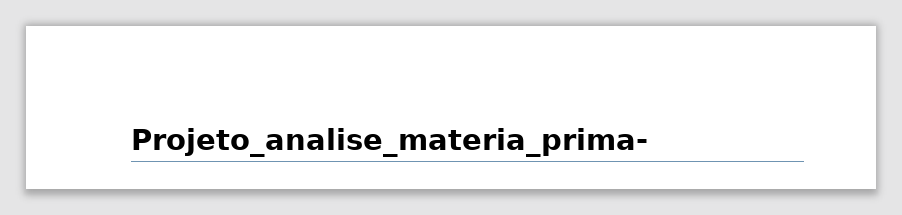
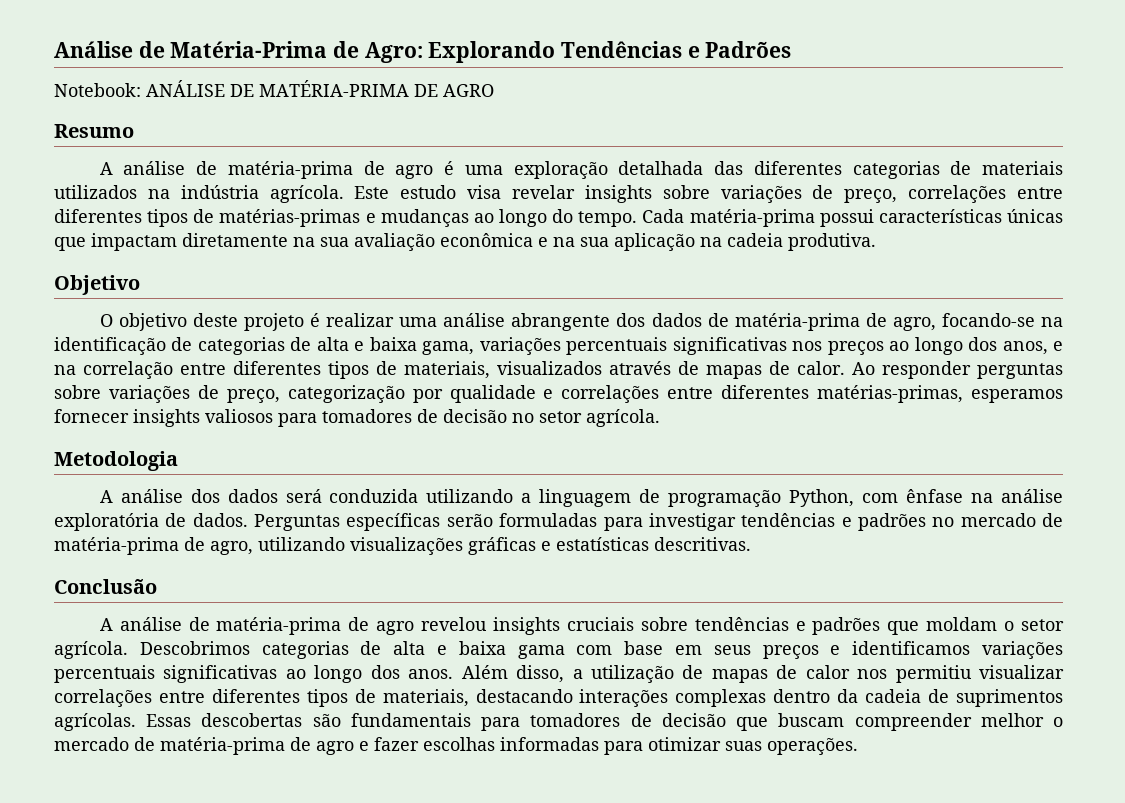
- Projeto_analise_materia_prima-
+ Análise de Matéria-Prima de Agro: Explorando Tendências e Padrões
+ Notebook: ANÁLISE DE MATÉRIA-PRIMA DE AGRO
+ Resumo
+ A análise de matéria-prima de agro é uma exploração detalhada das diferentes categorias de materiais utilizados na indústria agrícola. Este estudo visa revelar insights sobre variações de preço, correlações entre diferentes tipos de matérias-primas e mudanças ao longo do tempo. Cada matéria-prima possui características únicas que impactam diretamente na sua avaliação econômica e na sua aplicação na cadeia produtiva.
+ Objetivo
+ O objetivo deste projeto é realizar uma análise abrangente dos dados de matéria-prima de agro, focando-se na identificação de categorias de alta e baixa gama, variações percentuais significativas nos preços ao longo dos anos, e na correlação entre diferentes tipos de materiais, visualizados através de mapas de calor. Ao responder perguntas sobre variações de preço, categorização por qualidade e correlações entre diferentes matérias-primas, esperamos fornecer insights valiosos para tomadores de decisão no setor agrícola.
+ Metodologia
+ A análise dos dados será conduzida utilizando a linguagem de programação Python, com ênfase na análise exploratória de dados. Perguntas específicas serão formuladas para investigar tendências e padrões no mercado de matéria-prima de agro, utilizando visualizações gráficas e estatísticas descritivas.
+ Conclusão
+ A análise de matéria-prima de agro revelou insights cruciais sobre tendências e padrões que moldam o setor agrícola. Descobrimos categorias de alta e baixa gama com base em seus preços e identificamos variações percentuais significativas ao longo dos anos. Além disso, a utilização de mapas de calor nos permitiu visualizar correlações entre diferentes tipos de materiais, destacando interações complexas dentro da cadeia de suprimentos agrícolas. Essas descobertas são fundamentais para tomadores de decisão que buscam compreender melhor o mercado de matéria-prima de agro e fazer escolhas informadas para otimizar suas operações.

